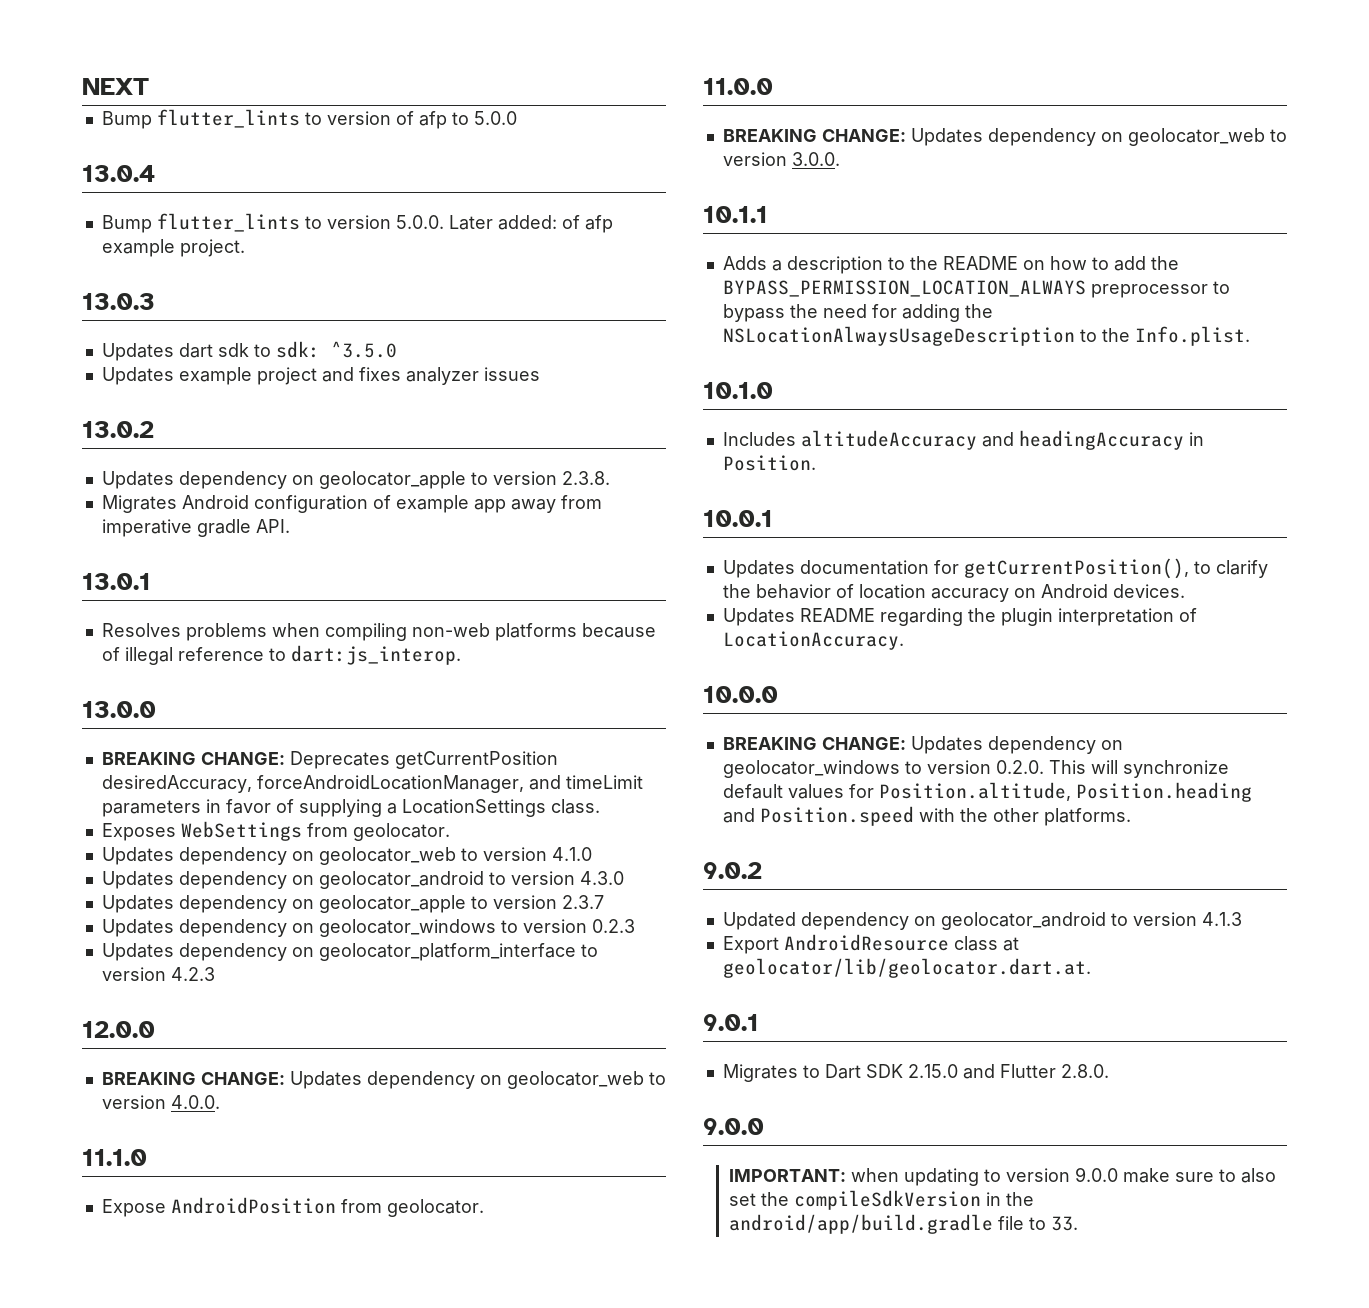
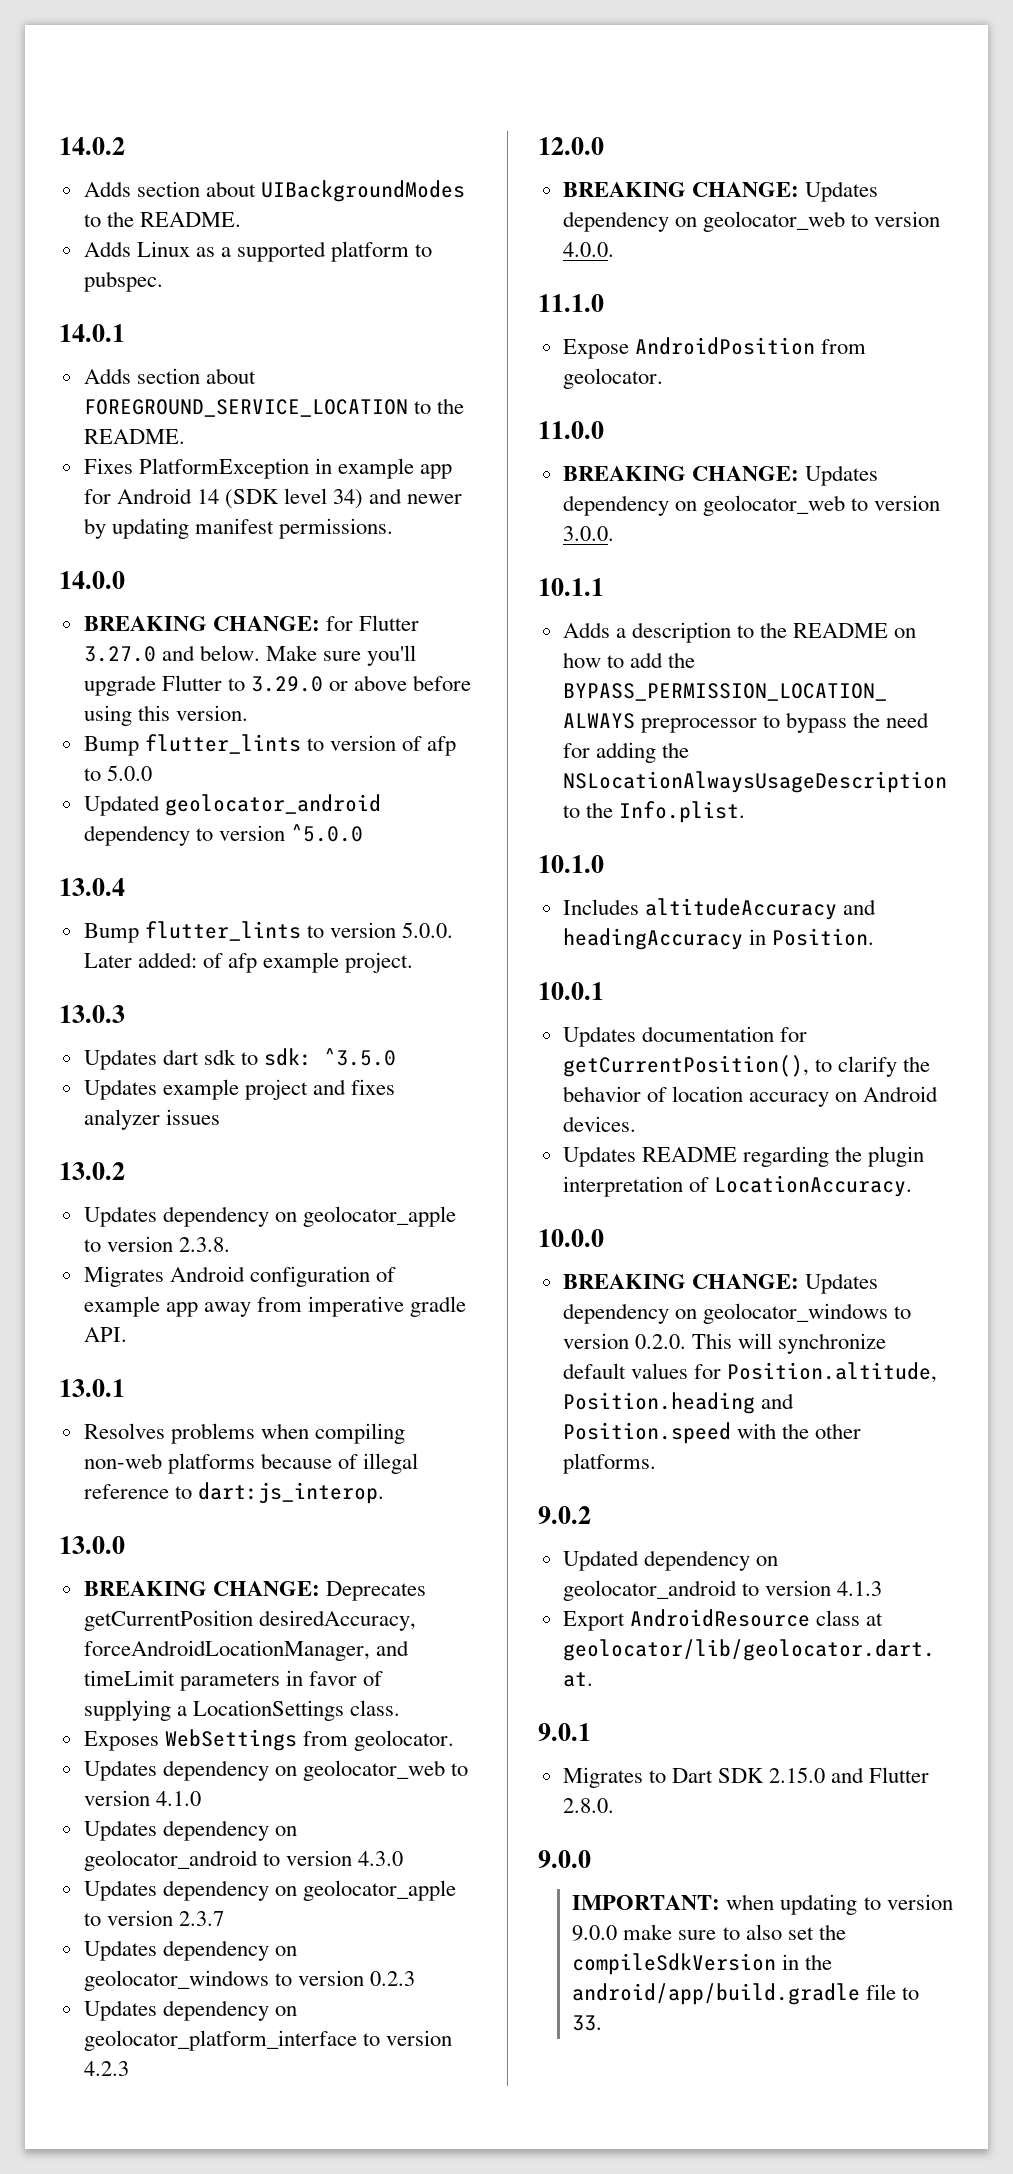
- NEXT
+ 14.0.2
+ Adds section about UIBackgroundModes to the README.
+ Adds Linux as a supported platform to pubspec.
+ 14.0.1
+ Adds section about FOREGROUND_SERVICE_LOCATION to the README.
+ Fixes PlatformException in example app for Android 14 (SDK level 34) and newer by updating manifest permissions.
+ 14.0.0
+ BREAKING CHANGE: for Flutter 3.27.0 and below. Make sure you'll upgrade Flutter to 3.29.0 or above before using this version.
+ Updated geolocator_android dependency to version ^5.0.0

